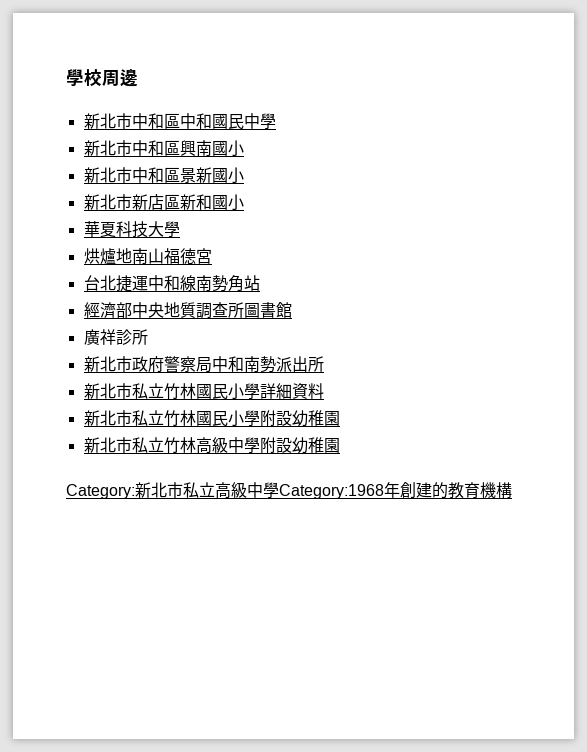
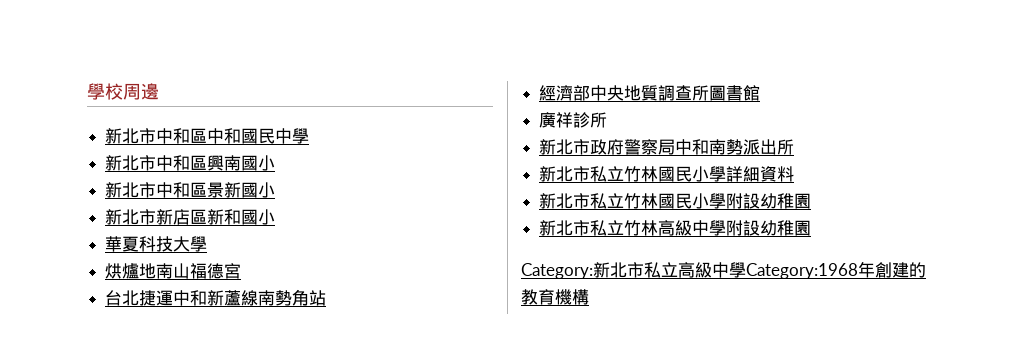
- 台北捷運中和線南勢角站
+ 台北捷運中和新蘆線南勢角站

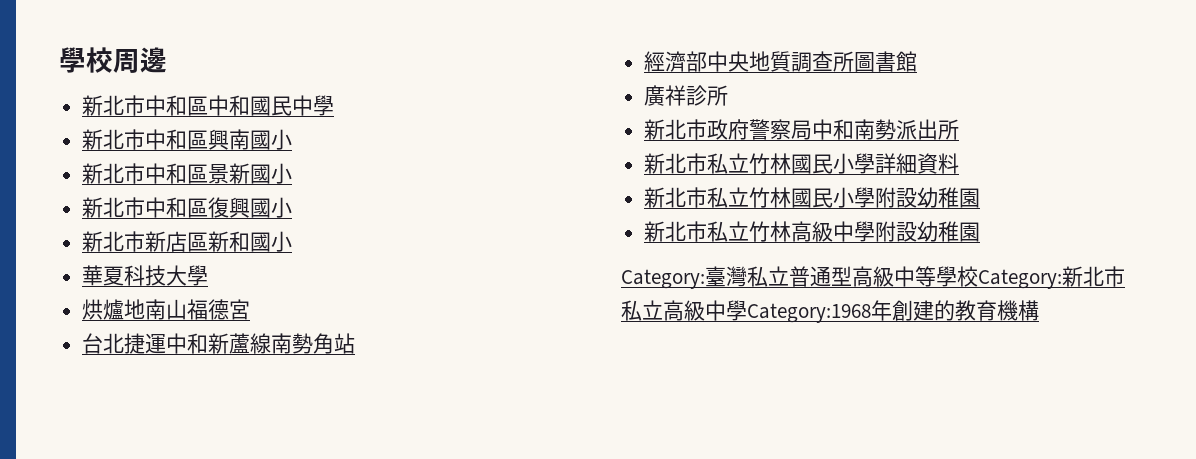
+ 新北市中和區復興國小
- Category:新北市私立高級中學Category:1968年創建的教育機構
+ Category:臺灣私立普通型高級中等學校Category:新北市私立高級中學Category:1968年創建的教育機構

